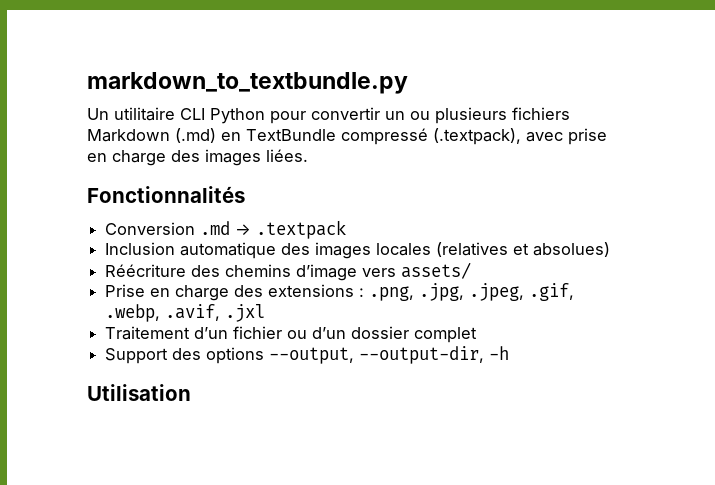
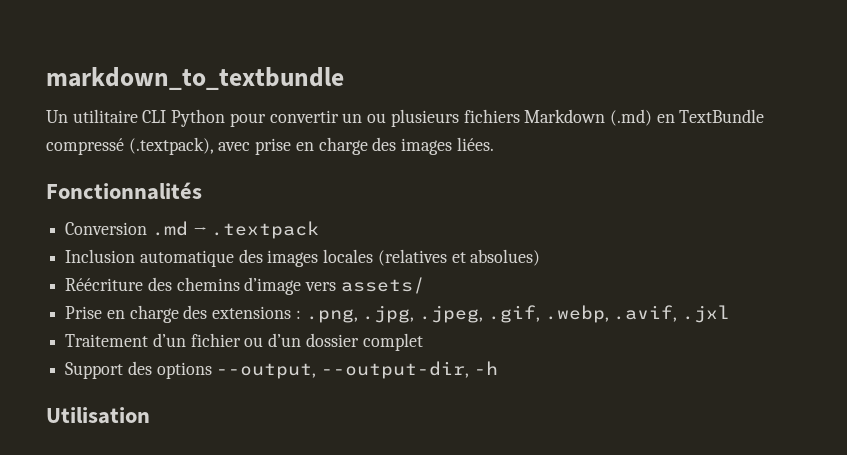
- markdown_to_textbundle.py
+ markdown_to_textbundle

